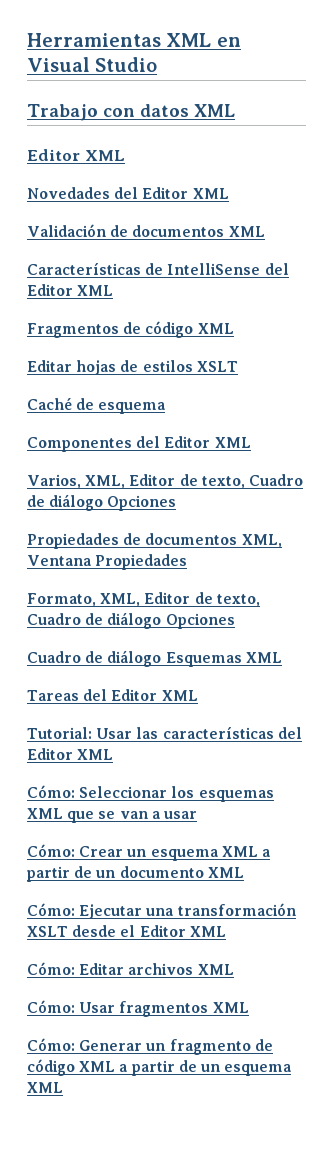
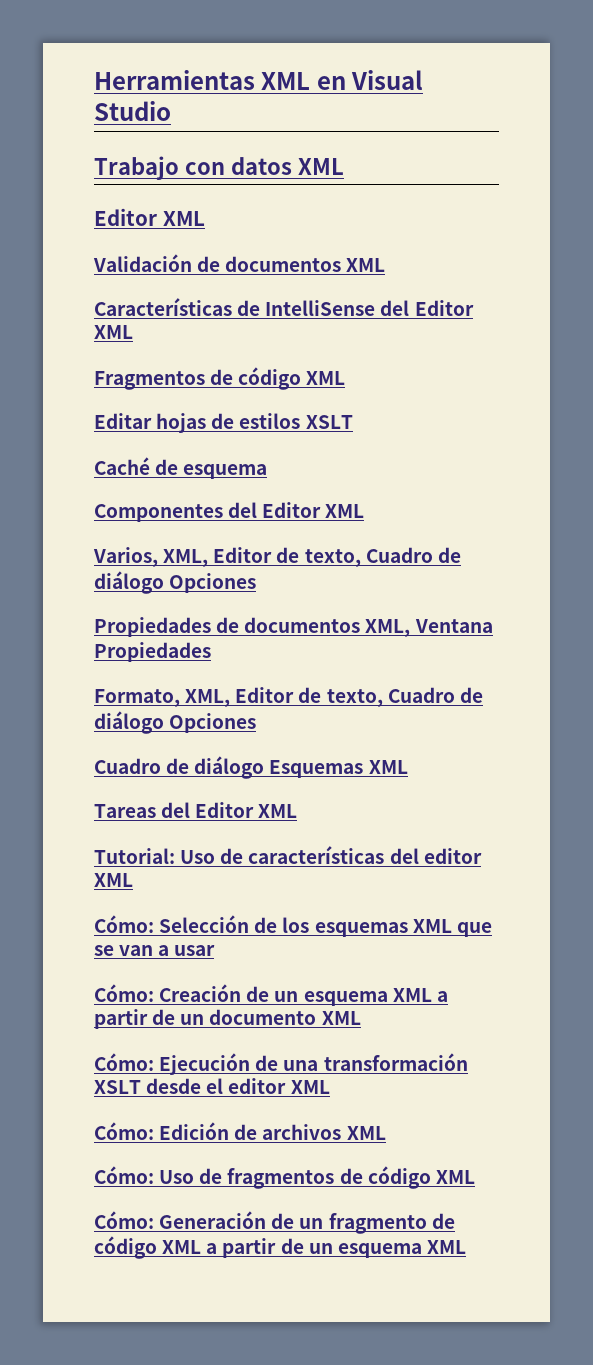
- Novedades del Editor XML
- Tutorial: Usar las características del Editor XML
- Cómo: Seleccionar los esquemas XML que se van a usar
+ Tutorial: Uso de características del editor XML
+ Cómo: Selección de los esquemas XML que se van a usar
- Cómo: Crear un esquema XML a partir de un documento XML
+ Cómo: Creación de un esquema XML a partir de un documento XML
- Cómo: Ejecutar una transformación XSLT desde el Editor XML
- Cómo: Editar archivos XML
+ Cómo: Ejecución de una transformación XSLT desde el editor XML
+ Cómo: Edición de archivos XML
- Cómo: Usar fragmentos XML
- Cómo: Generar un fragmento de código XML a partir de un esquema XML
+ Cómo: Uso de fragmentos de código XML
+ Cómo: Generación de un fragmento de código XML a partir de un esquema XML

